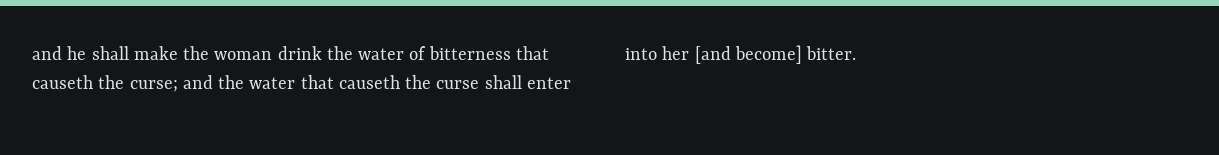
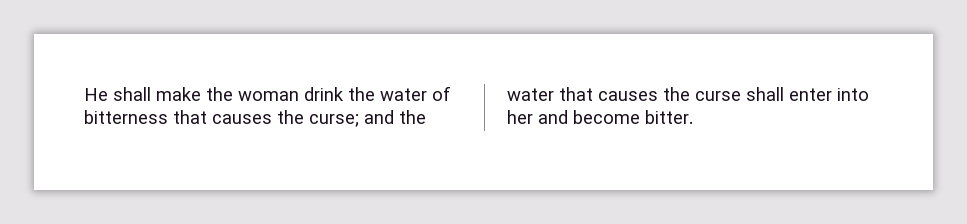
- and he shall make the woman drink the water of bitterness that causeth the curse; and the water that causeth the curse shall enter into her [and become] bitter.
+ He shall make the woman drink the water of bitterness that causes the curse; and the water that causes the curse shall enter into her and become bitter.

